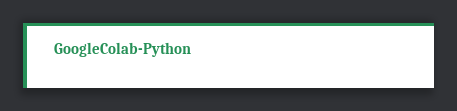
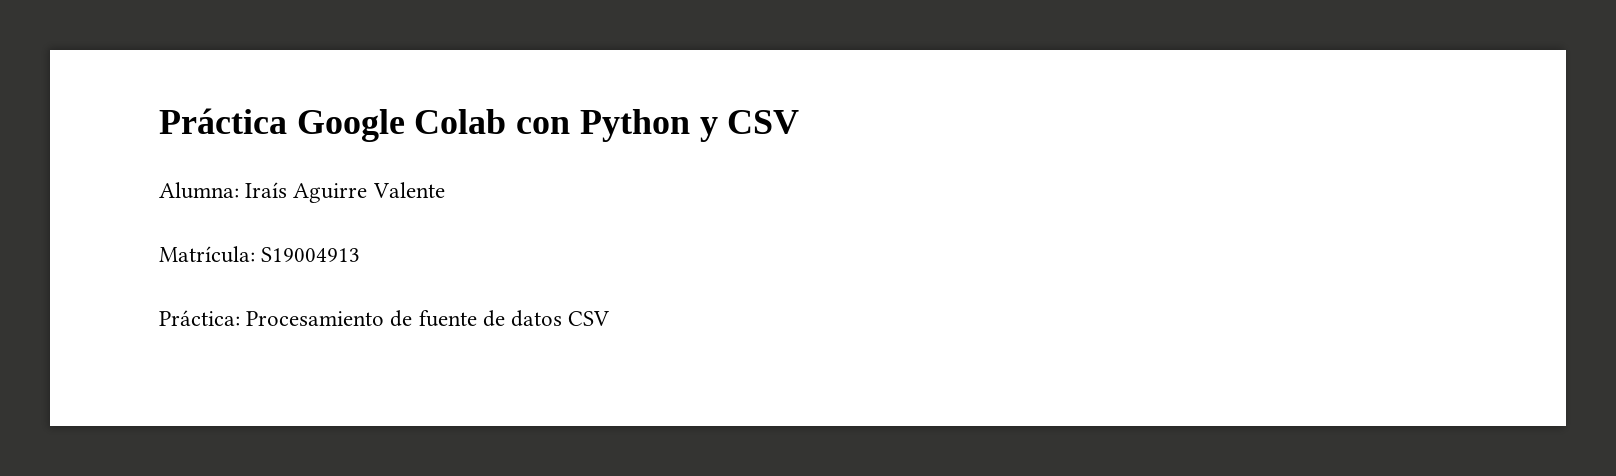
- GoogleColab-Python
+ Práctica Google Colab con Python y CSV
+ Alumna: Iraís Aguirre Valente
+ Matrícula: S19004913
+ Práctica: Procesamiento de fuente de datos CSV

